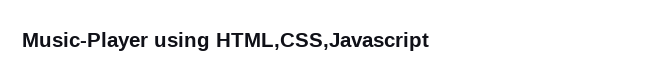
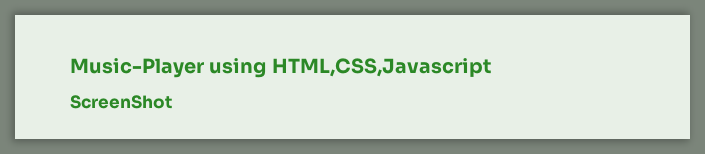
+ ScreenShot

